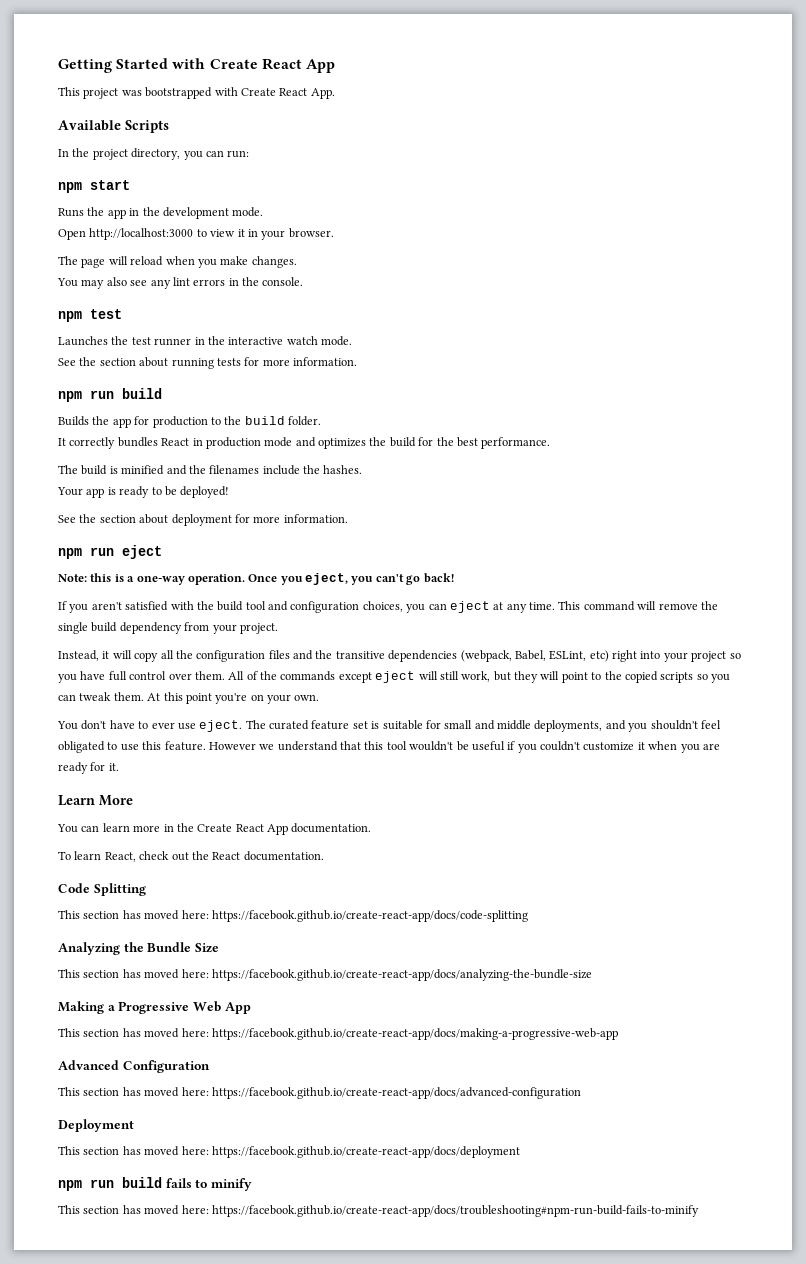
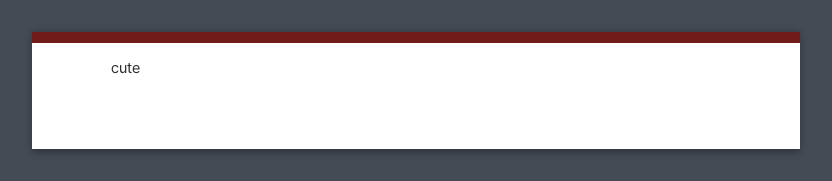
- Getting Started with Create React App
- This project was bootstrapped with Create React App.
- Available Scripts
- In the project directory, you can run:
- npm start
- Runs the app in the development mode.
- Open http://localhost:3000 to view it in your browser.
- The page will reload when you make changes.
- You may also see any lint errors in the console.
- npm test
- Launches the test runner in the interactive watch mode.
- See the section about running tests for more information.
- npm run build
- Builds the app for production to the build folder.
- It correctly bundles React in production mode and optimizes the build for the best performance.
- The build is minified and the filenames include the hashes.
- Your app is ready to be deployed!
- See the section about deployment for more information.
- npm run eject
- Note: this is a one-way operation. Once you eject, you can't go back!
- If you aren't satisfied with the build tool and configuration choices, you can eject at any time. This command will remove the single build dependency from your project.
- Instead, it will copy all the configuration files and the transitive dependencies (webpack, Babel, ESLint, etc) right into your project so you have full control over them. All of the commands except eject will still work, but they will point to the copied scripts so you can tweak them. At this point you're on your own.
- You don't have to ever use eject. The curated feature set is suitable for small and middle deployments, and you shouldn't feel obligated to use this feature. However we understand that this tool wouldn't be useful if you couldn't customize it when you are ready for it.
- Learn More
- You can learn more in the Create React App documentation.
- To learn React, check out the React documentation.
- Code Splitting
- This section has moved here: https://facebook.github.io/create-react-app/docs/code-splitting
- Analyzing the Bundle Size
- This section has moved here: https://facebook.github.io/create-react-app/docs/analyzing-the-bundle-size
- Making a Progressive Web App
- This section has moved here: https://facebook.github.io/create-react-app/docs/making-a-progressive-web-app
- Advanced Configuration
- This section has moved here: https://facebook.github.io/create-react-app/docs/advanced-configuration
- Deployment
- This section has moved here: https://facebook.github.io/create-react-app/docs/deployment
- npm run build fails to minify
- This section has moved here: https://facebook.github.io/create-react-app/docs/troubleshooting#npm-run-build-fails-to-minify
+ cute

